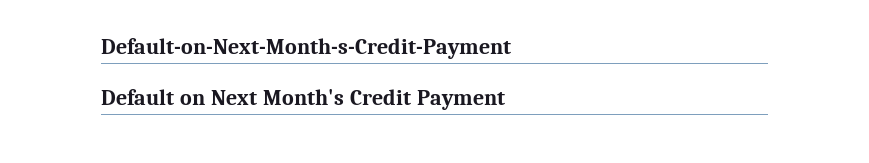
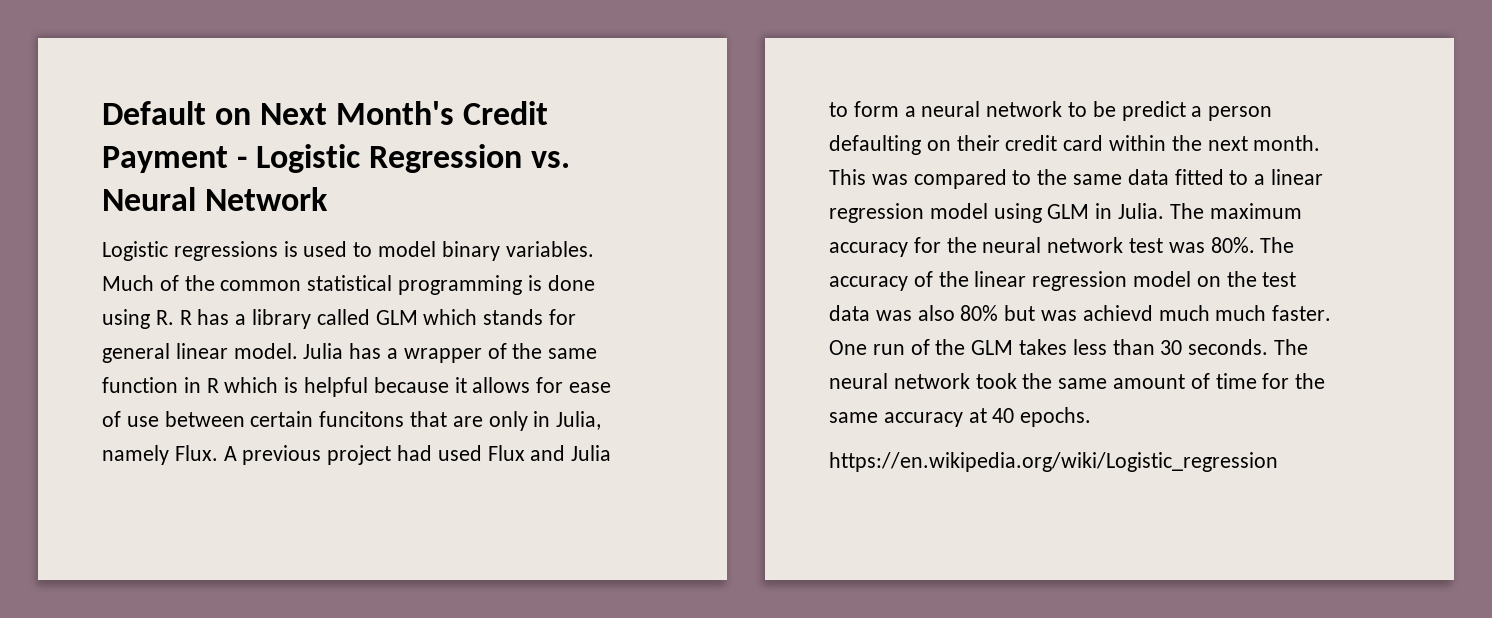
- Default-on-Next-Month-s-Credit-Payment
- Default on Next Month's Credit Payment
+ Default on Next Month's Credit Payment - Logistic Regression vs. Neural Network
+ Logistic regressions is used to model binary variables. Much of the common statistical programming is done using R. R has a library called GLM which stands for general linear model. Julia has a wrapper of the same function in R which is helpful because it allows for ease of use between certain funcitons that are only in Julia, namely Flux. A previous project had used Flux and Julia to form a neural network to be predict a person defaulting on their credit card within the next month. This was compared to the same data fitted to a linear regression model using GLM in Julia. The maximum accuracy for the neural network test was 80%. The accuracy of the linear regression model on the test data was also 80% but was achievd much much faster. One run of the GLM takes less than 30 seconds. The neural network took the same amount of time for the same accuracy at 40 epochs.
+ https://en.wikipedia.org/wiki/Logistic_regression

